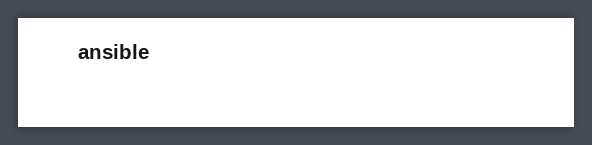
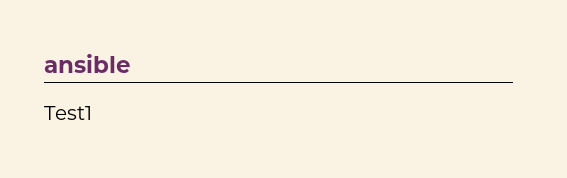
+ Test1

